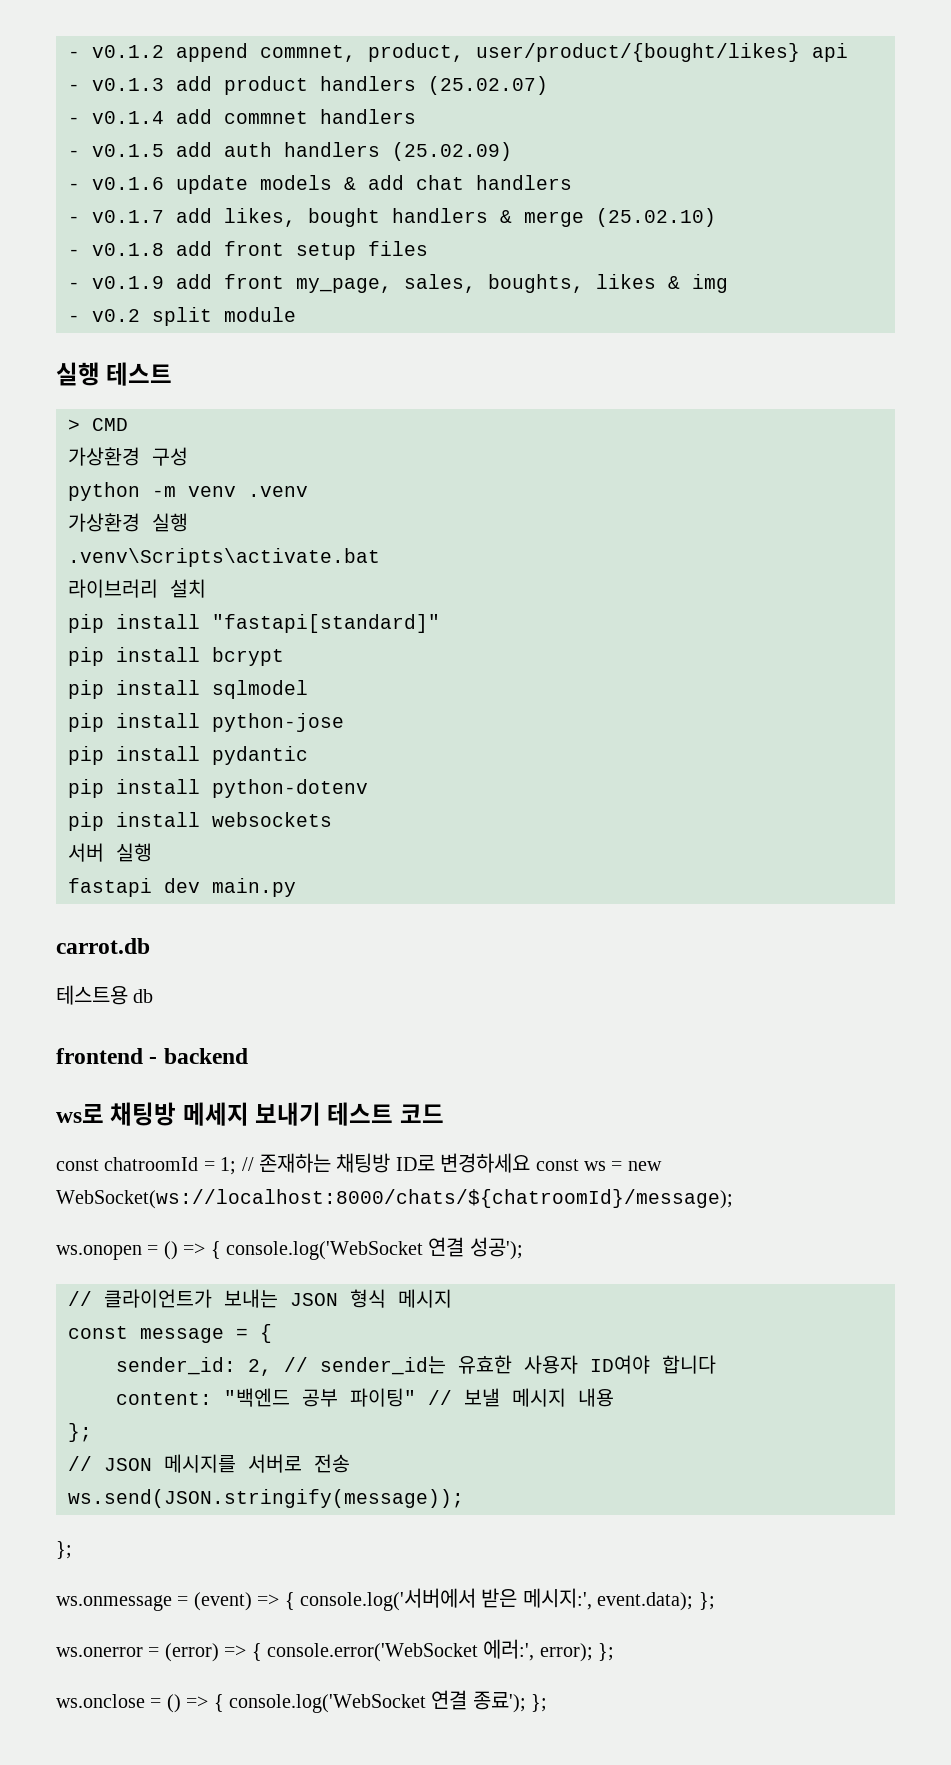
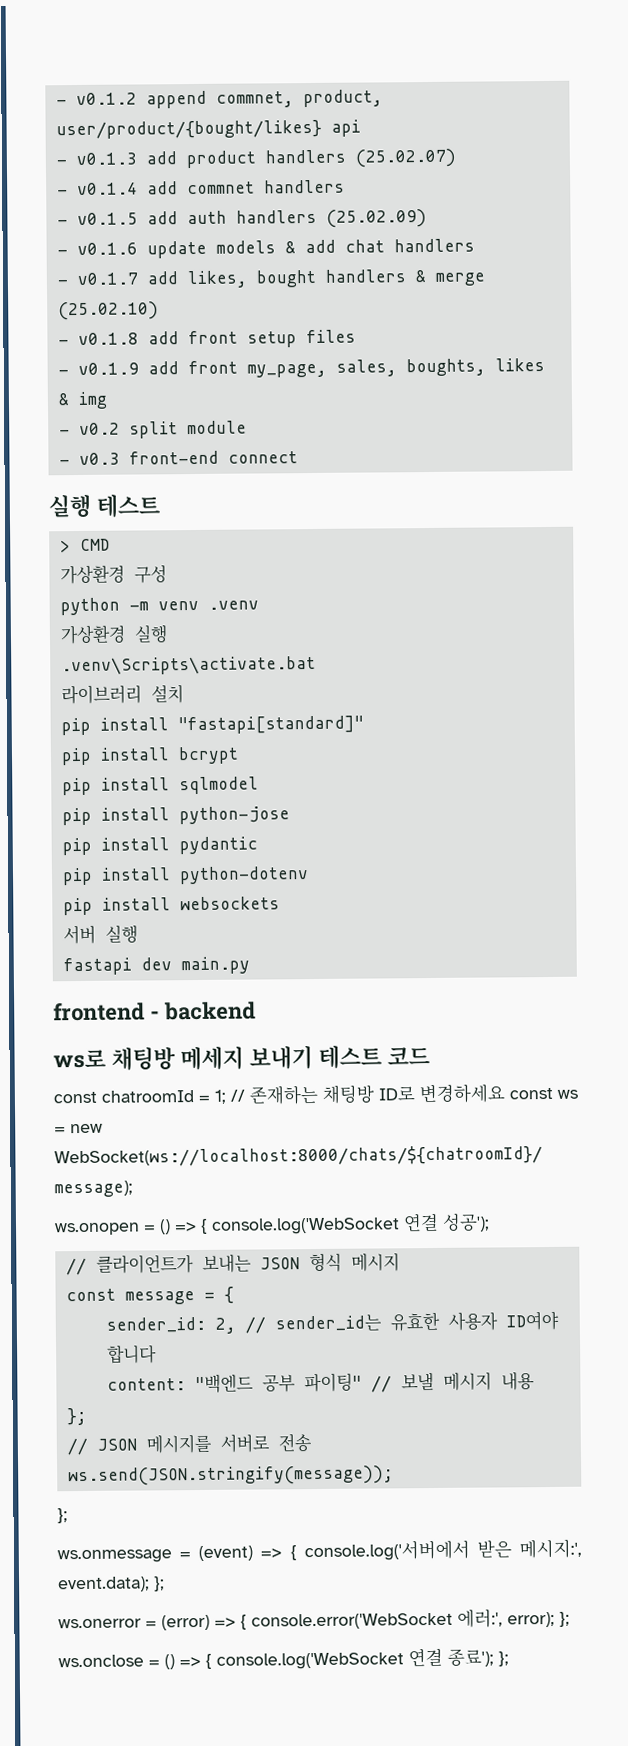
+ - v0.3 front-end connect
- carrot.db
- 테스트용 db

